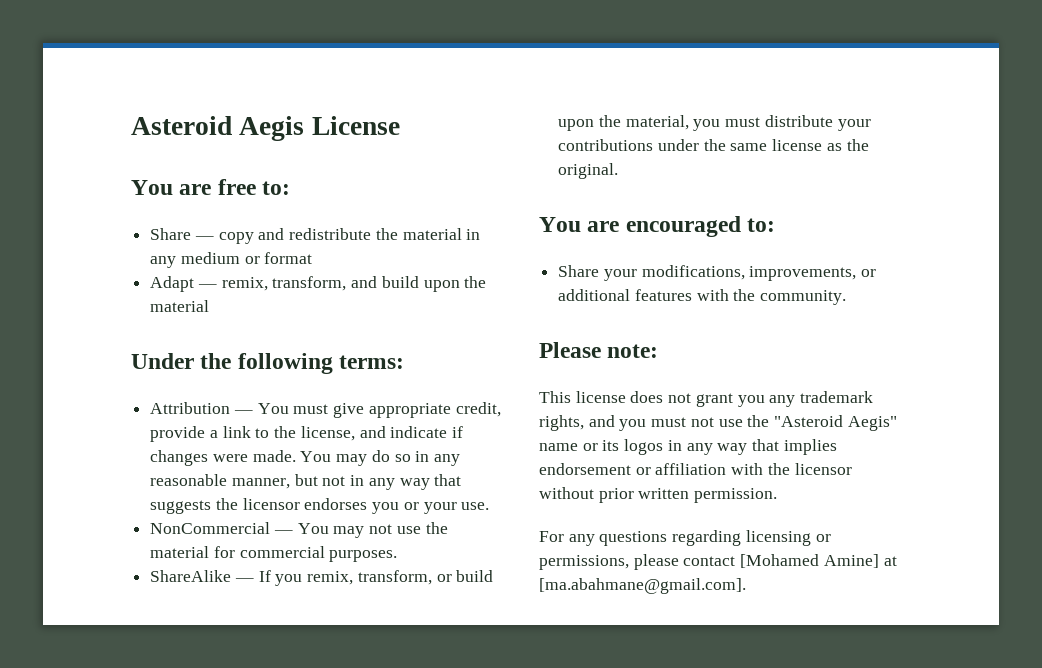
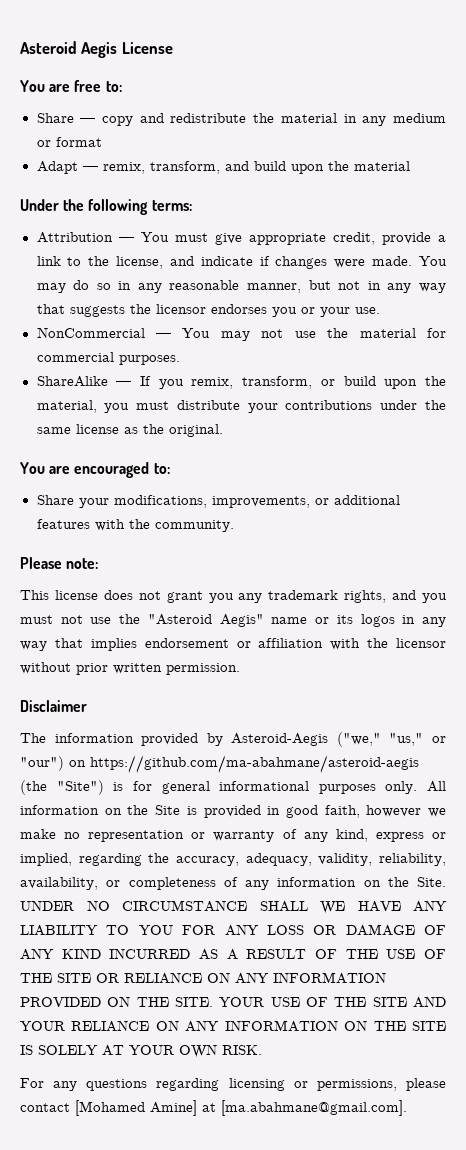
+ Disclaimer
+ The information provided by Asteroid-Aegis ("we," "us," or "our") on https://github.com/ma-abahmane/asteroid-aegis (the "Site") is for general informational purposes only. All information on the Site is provided in good faith, however we make no representation or warranty of any kind, express or implied, regarding the accuracy, adequacy, validity, reliability, availability, or completeness of any information on the Site. UNDER NO CIRCUMSTANCE SHALL WE HAVE ANY LIABILITY TO YOU FOR ANY LOSS OR DAMAGE OF ANY KIND INCURRED AS A RESULT OF THE USE OF THE SITE OR RELIANCE ON ANY INFORMATION PROVIDED ON THE SITE. YOUR USE OF THE SITE AND YOUR RELIANCE ON ANY INFORMATION ON THE SITE IS SOLELY AT YOUR OWN RISK.

